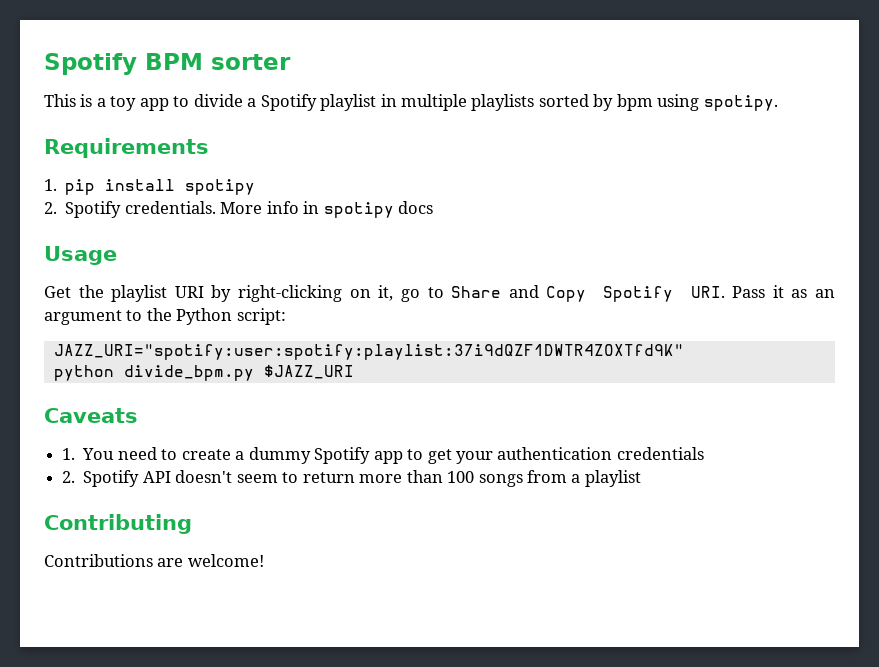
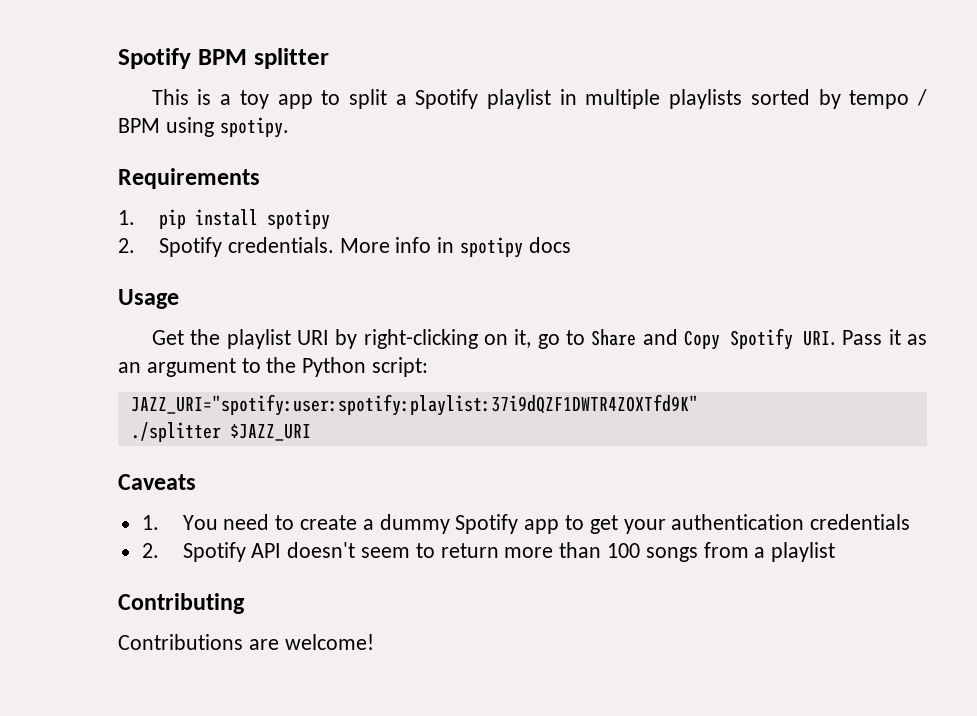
- Spotify BPM sorter
+ Spotify BPM splitter
- This is a toy app to divide a Spotify playlist in multiple playlists sorted by bpm using spotipy.
+ This is a toy app to split a Spotify playlist in multiple playlists sorted by tempo / BPM using spotipy.
- python divide_bpm.py $JAZZ_URI
+ ./splitter $JAZZ_URI

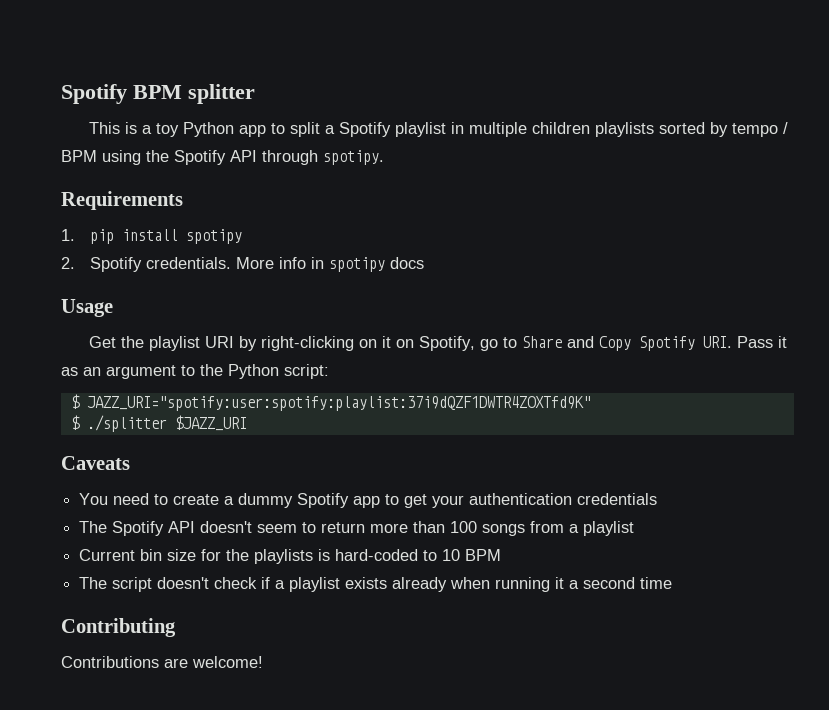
- This is a toy app to split a Spotify playlist in multiple playlists sorted by tempo / BPM using spotipy.
+ This is a toy Python app to split a Spotify playlist in multiple children playlists sorted by tempo / BPM using the Spotify API through spotipy.
- Get the playlist URI by right-clicking on it, go to Share and Copy Spotify URI. Pass it as an argument to the Python script:
+ Get the playlist URI by right-clicking on it on Spotify, go to Share and Copy Spotify URI. Pass it as an argument to the Python script:
- JAZZ_URI="spotify:user:spotify:playlist:37i9dQZF1DWTR4ZOXTfd9K"
+ $ JAZZ_URI="spotify:user:spotify:playlist:37i9dQZF1DWTR4ZOXTfd9K"
- ./splitter $JAZZ_URI
+ $ ./splitter $JAZZ_URI
- 1. You need to create a dummy Spotify app to get your authentication credentials
+ You need to create a dummy Spotify app to get your authentication credentials
- 2. Spotify API doesn't seem to return more than 100 songs from a playlist
+ The Spotify API doesn't seem to return more than 100 songs from a playlist
+ Current bin size for the playlists is hard-coded to 10 BPM
+ The script doesn't check if a playlist exists already when running it a second time

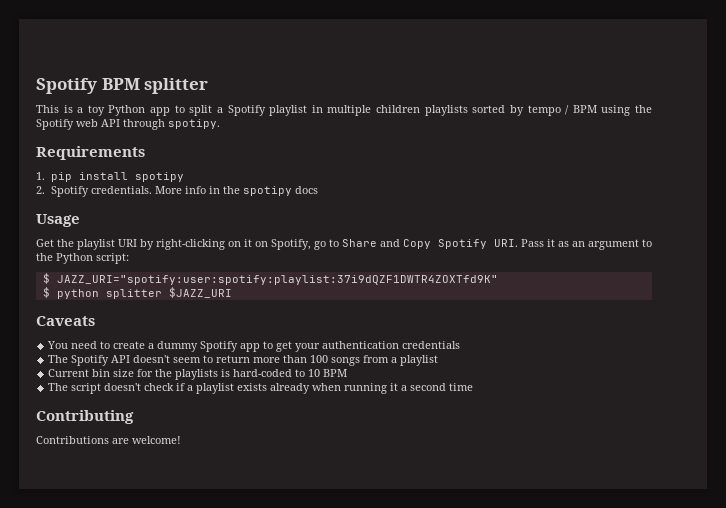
- This is a toy Python app to split a Spotify playlist in multiple children playlists sorted by tempo / BPM using the Spotify API through spotipy.
+ This is a toy Python app to split a Spotify playlist in multiple children playlists sorted by tempo / BPM using the Spotify web API through spotipy.
- More info in spotipy docs
+ More info in the spotipy docs
- $ ./splitter $JAZZ_URI
+ $ python splitter $JAZZ_URI

